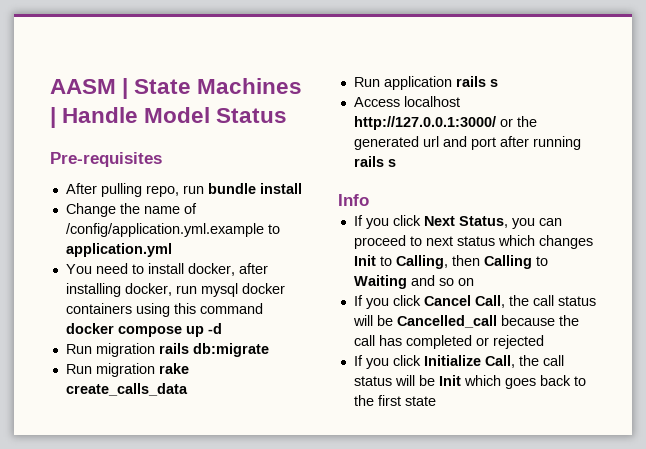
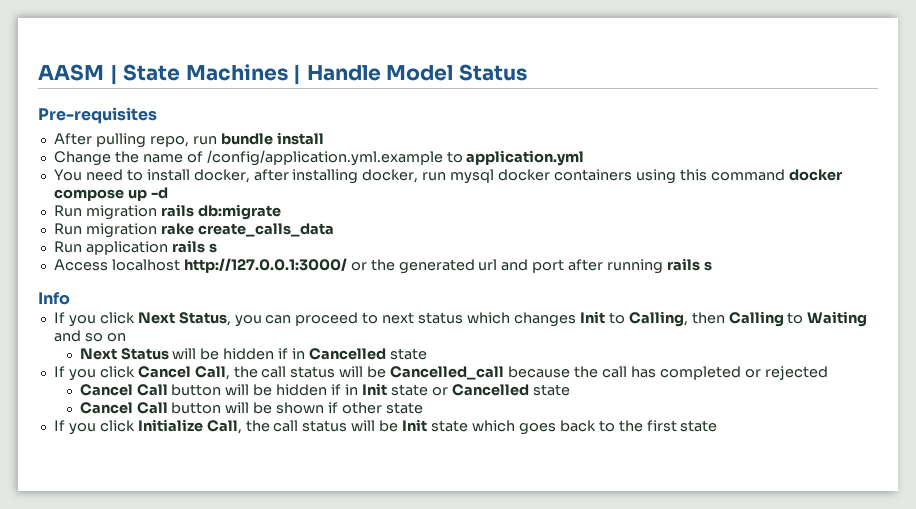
+ Next Status will be hidden if in Cancelled state
+ Cancel Call button will be hidden if in Init state or Cancelled state
+ Cancel Call button will be shown if other state
- If you click Initialize Call, the call status will be Init which goes back to the first state
+ If you click Initialize Call, the call status will be Init state which goes back to the first state

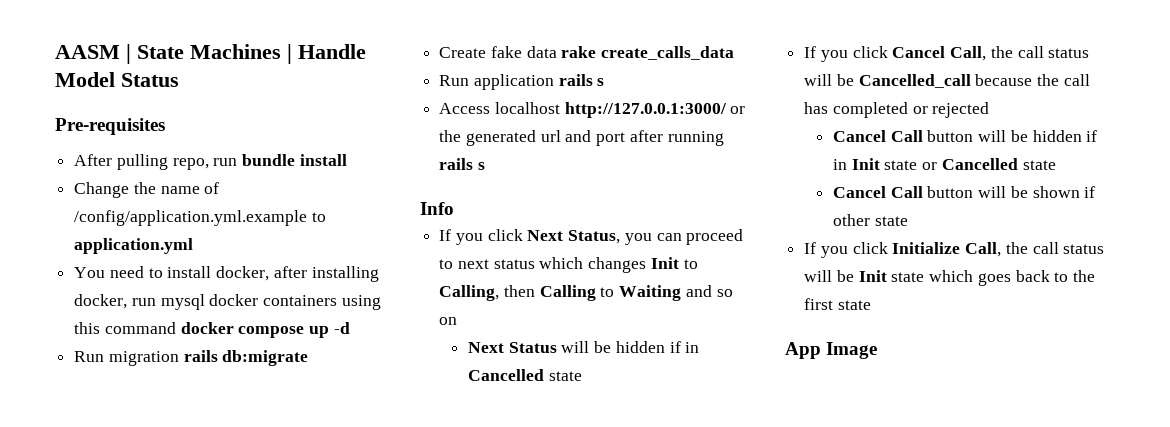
- Run migration rake create_calls_data
+ Create fake data rake create_calls_data
+ App Image

